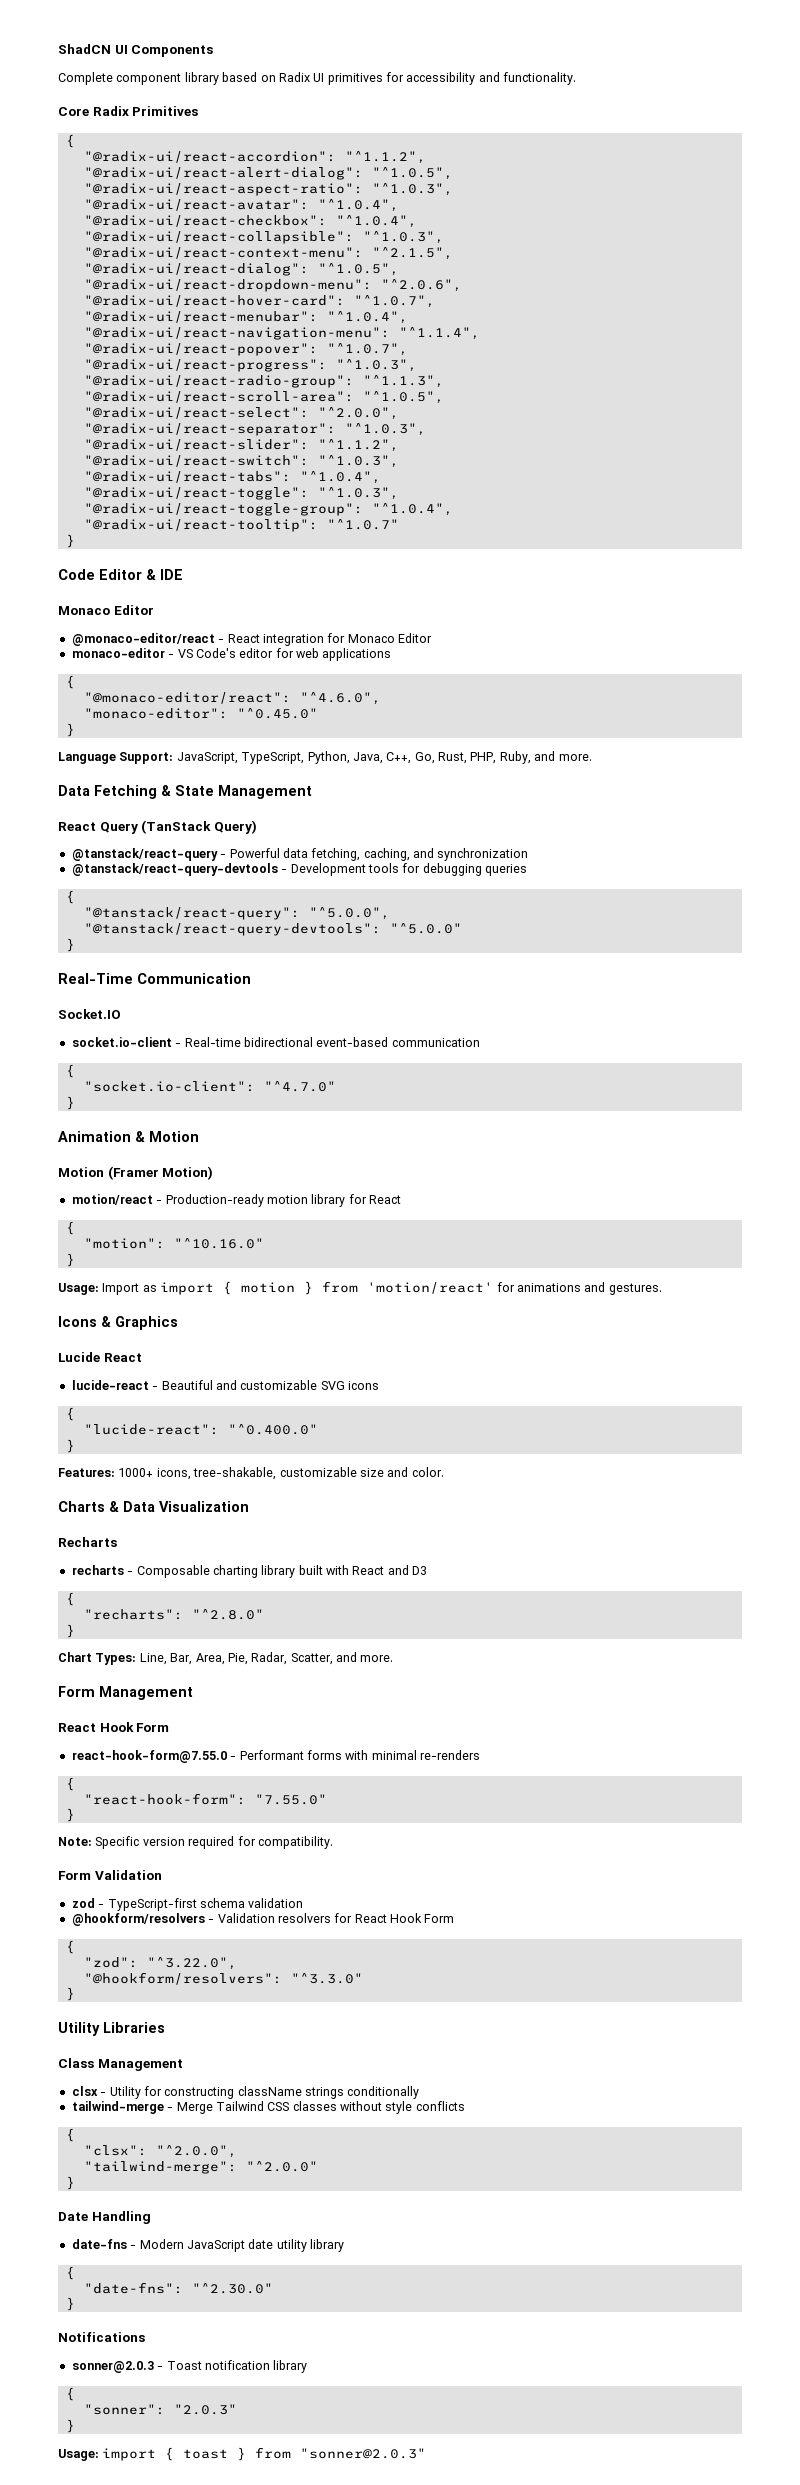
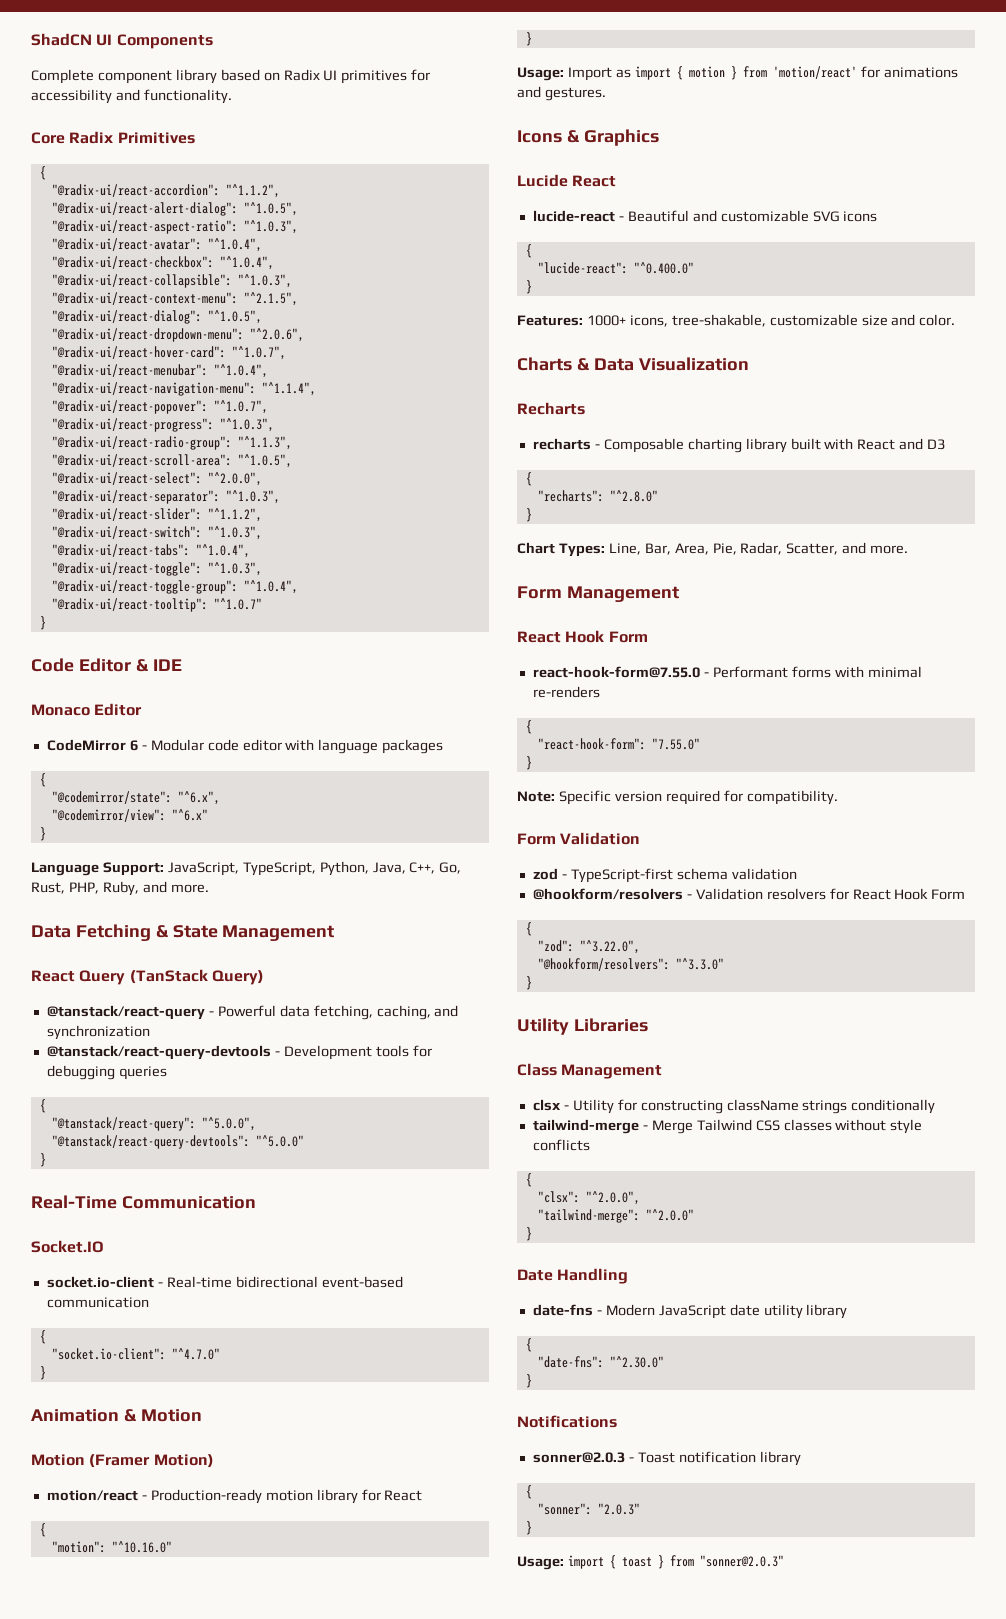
- @monaco-editor/react - React integration for Monaco Editor
- monaco-editor - VS Code's editor for web applications
+ CodeMirror 6 - Modular code editor with language packages
  {
- "@monaco-editor/react": "^4.6.0",
- "monaco-editor": "^0.45.0"
+ "@codemirror/state": "^6.x",
+ "@codemirror/view": "^6.x"

